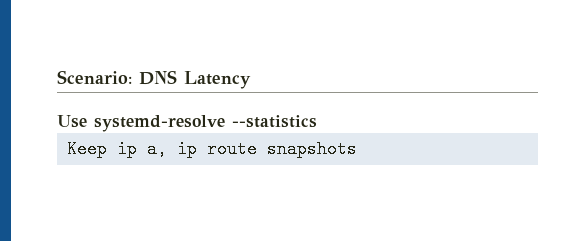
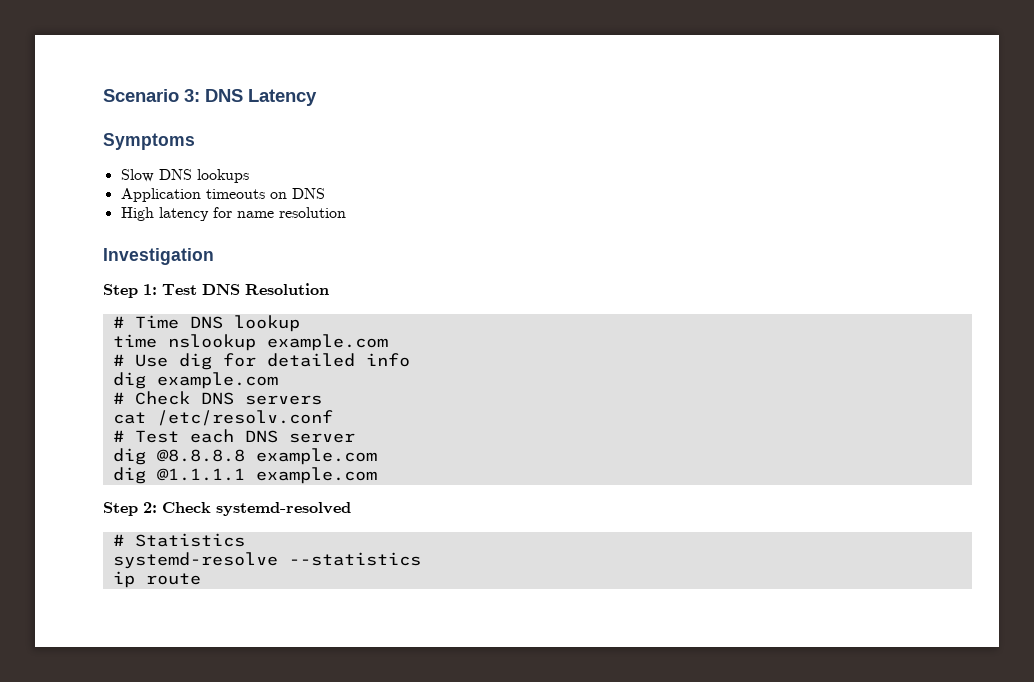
- Scenario: DNS Latency
+ Scenario 3: DNS Latency
- Use systemd-resolve --statistics
+ Symptoms
+ Slow DNS lookups
+ Application timeouts on DNS
+ High latency for name resolution
+ Investigation
+ Step 1: Test DNS Resolution
+ # Time DNS lookup
+ time nslookup example.com
+ # Use dig for detailed info
+ dig example.com
+ # Check DNS servers
+ cat /etc/resolv.conf
+ # Test each DNS server
+ dig @8.8.8.8 example.com
+ dig @1.1.1.1 example.com
+ Step 2: Check systemd-resolved
+ # Statistics
+ systemd-resolve --statistics
- Keep ip a, ip route snapshots
+ ip route

